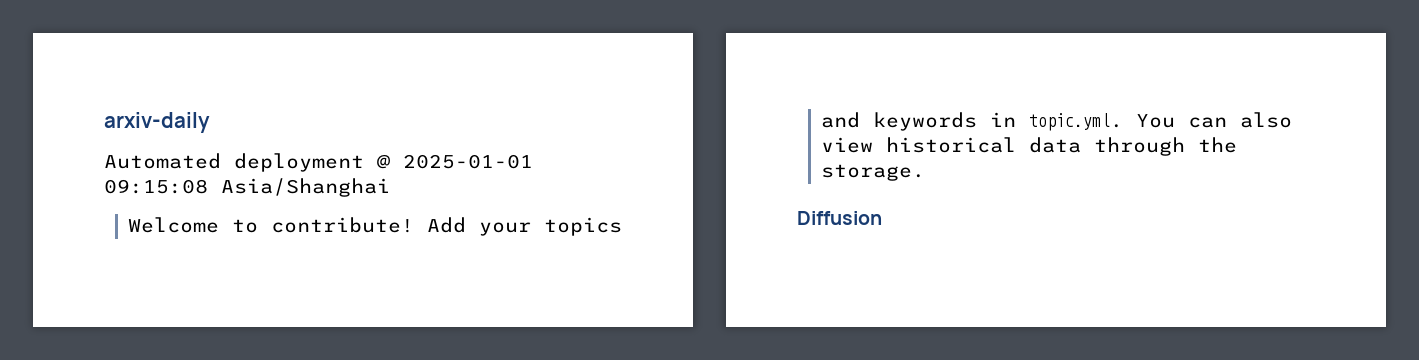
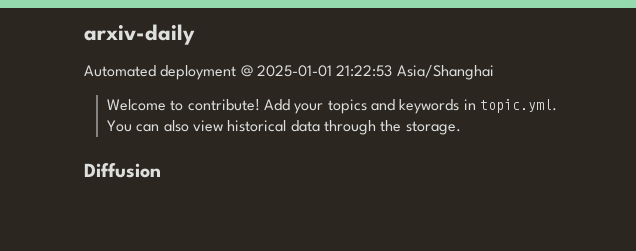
- Automated deployment @ 2025-01-01 09:15:08 Asia/Shanghai
+ Automated deployment @ 2025-01-01 21:22:53 Asia/Shanghai

